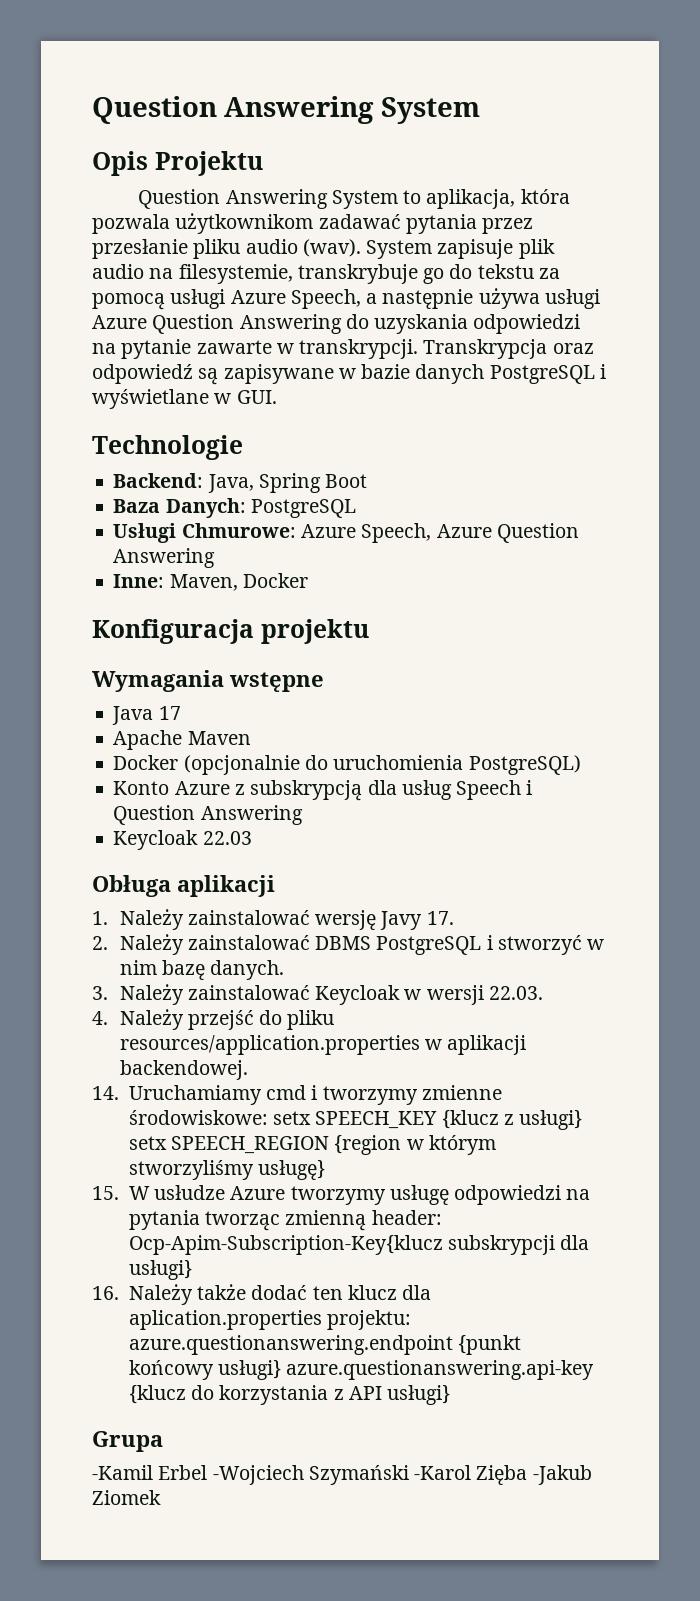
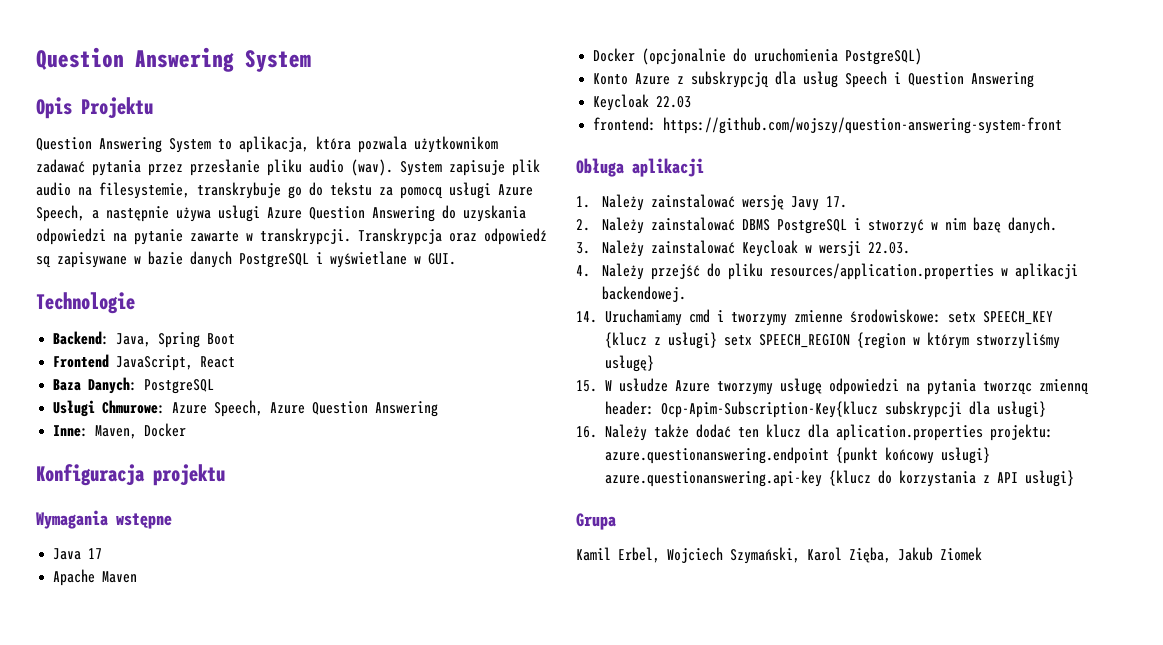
+ Frontend JavaScript, React
+ frontend: https://github.com/wojszy/question-answering-system-front
- -Kamil Erbel -Wojciech Szymański -Karol Zięba -Jakub Ziomek
+ Kamil Erbel, Wojciech Szymański, Karol Zięba, Jakub Ziomek

